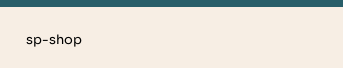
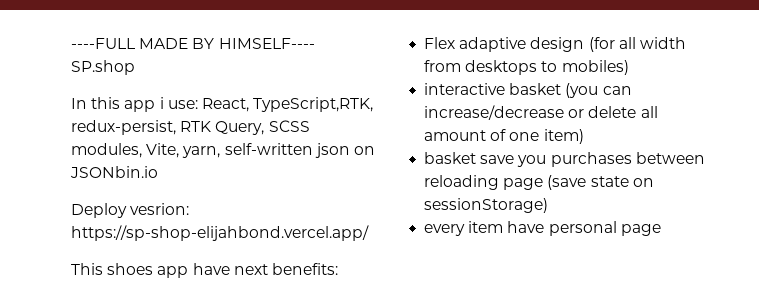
- sp-shop
+ ----FULL MADE BY HIMSELF---- SP.shop
+ In this app i use: React, TypeScript,RTK, redux-persist, RTK Query, SCSS modules, Vite, yarn, self-written json on JSONbin.io
+ Deploy vesrion: https://sp-shop-elijahbond.vercel.app/
+ This shoes app have next benefits:
+ Flex adaptive design (for all width from desktops to mobiles)
+ interactive basket (you can increase/decrease or delete all amount of one item)
+ basket save you purchases between reloading page (save state on sessionStorage)
+ every item have personal page

